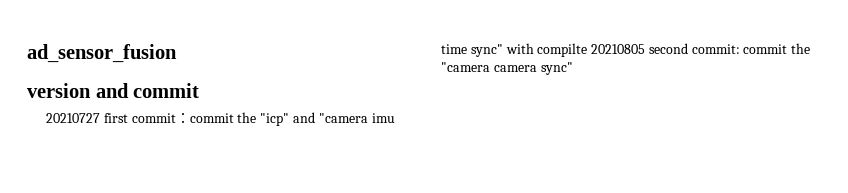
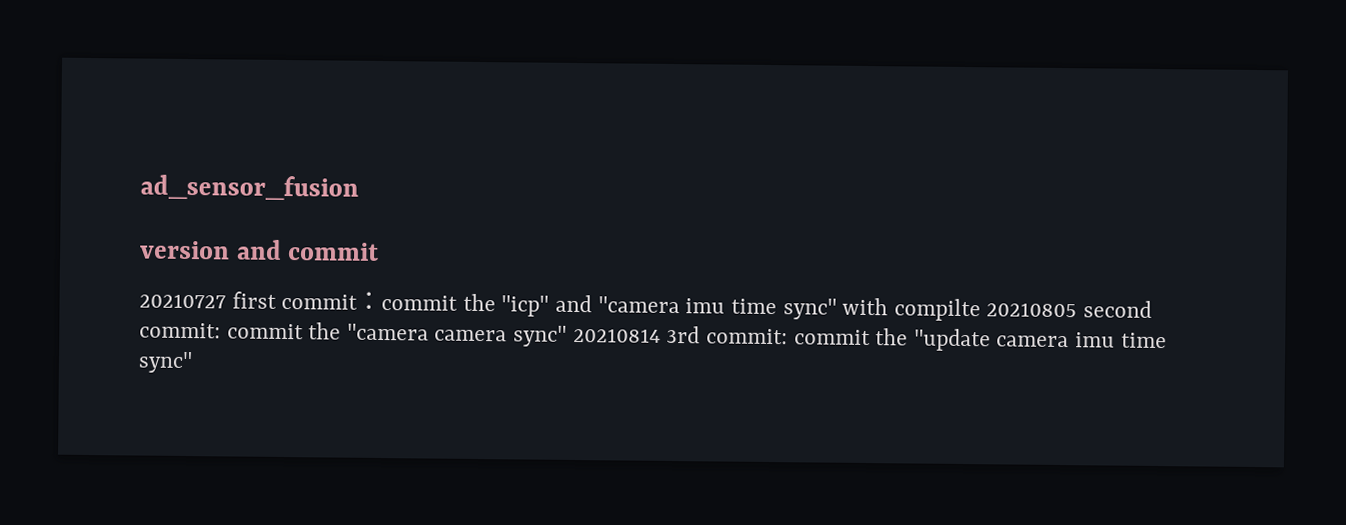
- 20210727 first commit：commit the "icp" and "camera imu time sync" with compilte 20210805 second commit: commit the "camera camera sync"
+ 20210727 first commit：commit the "icp" and "camera imu time sync" with compilte 20210805 second commit: commit the "camera camera sync" 20210814 3rd commit: commit the "update camera imu time sync"

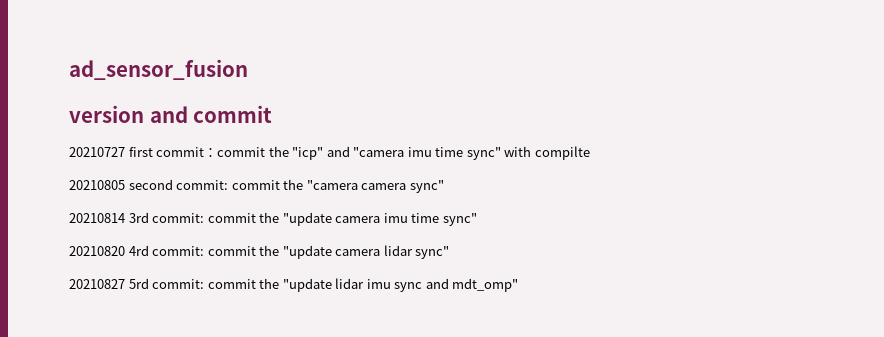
- 20210727 first commit：commit the "icp" and "camera imu time sync" with compilte 20210805 second commit: commit the "camera camera sync" 20210814 3rd commit: commit the "update camera imu time sync"
+ 20210727 first commit：commit the "icp" and "camera imu time sync" with compilte
+ 20210805 second commit: commit the "camera camera sync"
+ 20210814 3rd commit: commit the "update camera imu time sync"
+ 20210820 4rd commit: commit the "update camera lidar sync"
+ 20210827 5rd commit: commit the "update lidar imu sync and mdt_omp"

